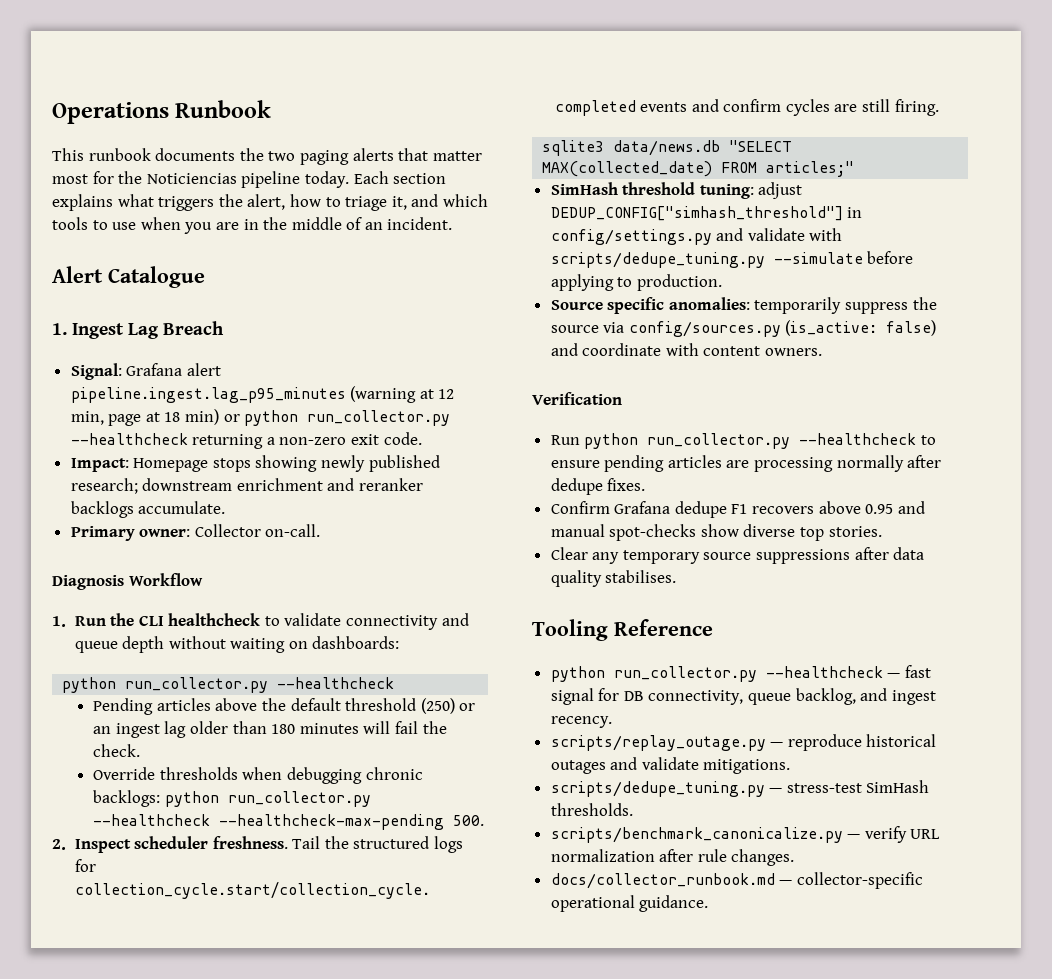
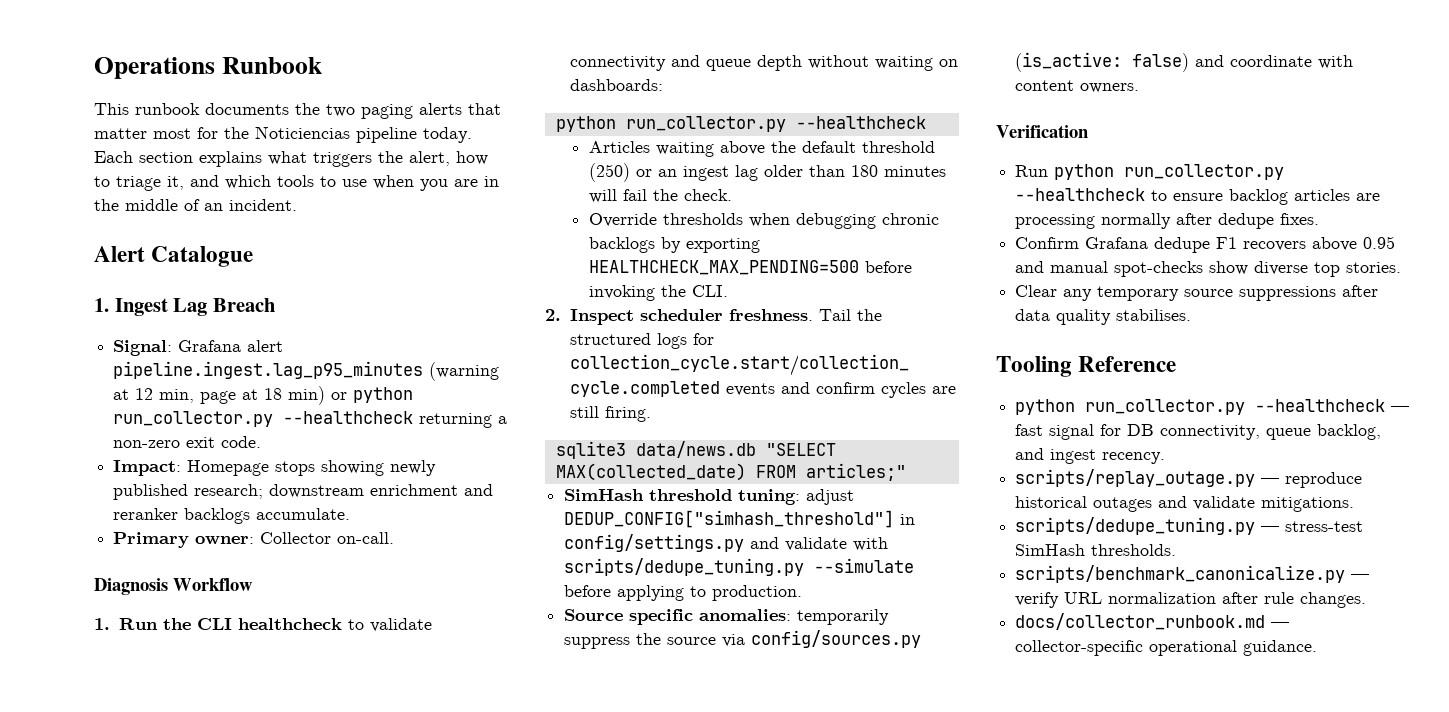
- Pending articles above the default threshold (250) or an ingest lag older than 180 minutes will fail the check.
+ Articles waiting above the default threshold (250) or an ingest lag older than 180 minutes will fail the check.
- Override thresholds when debugging chronic backlogs: python run_collector.py --healthcheck --healthcheck-max-pending 500.
+ Override thresholds when debugging chronic backlogs by exporting HEALTHCHECK_MAX_PENDING=500 before invoking the CLI.
- Run python run_collector.py --healthcheck to ensure pending articles are processing normally after dedupe fixes.
+ Run python run_collector.py --healthcheck to ensure backlog articles are processing normally after dedupe fixes.

